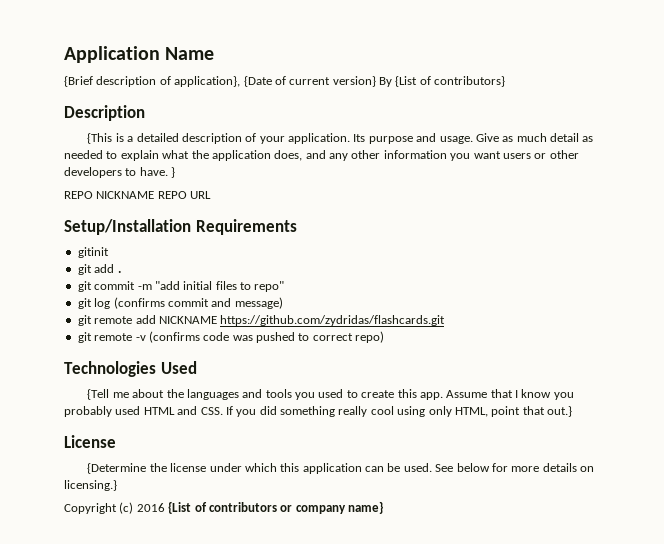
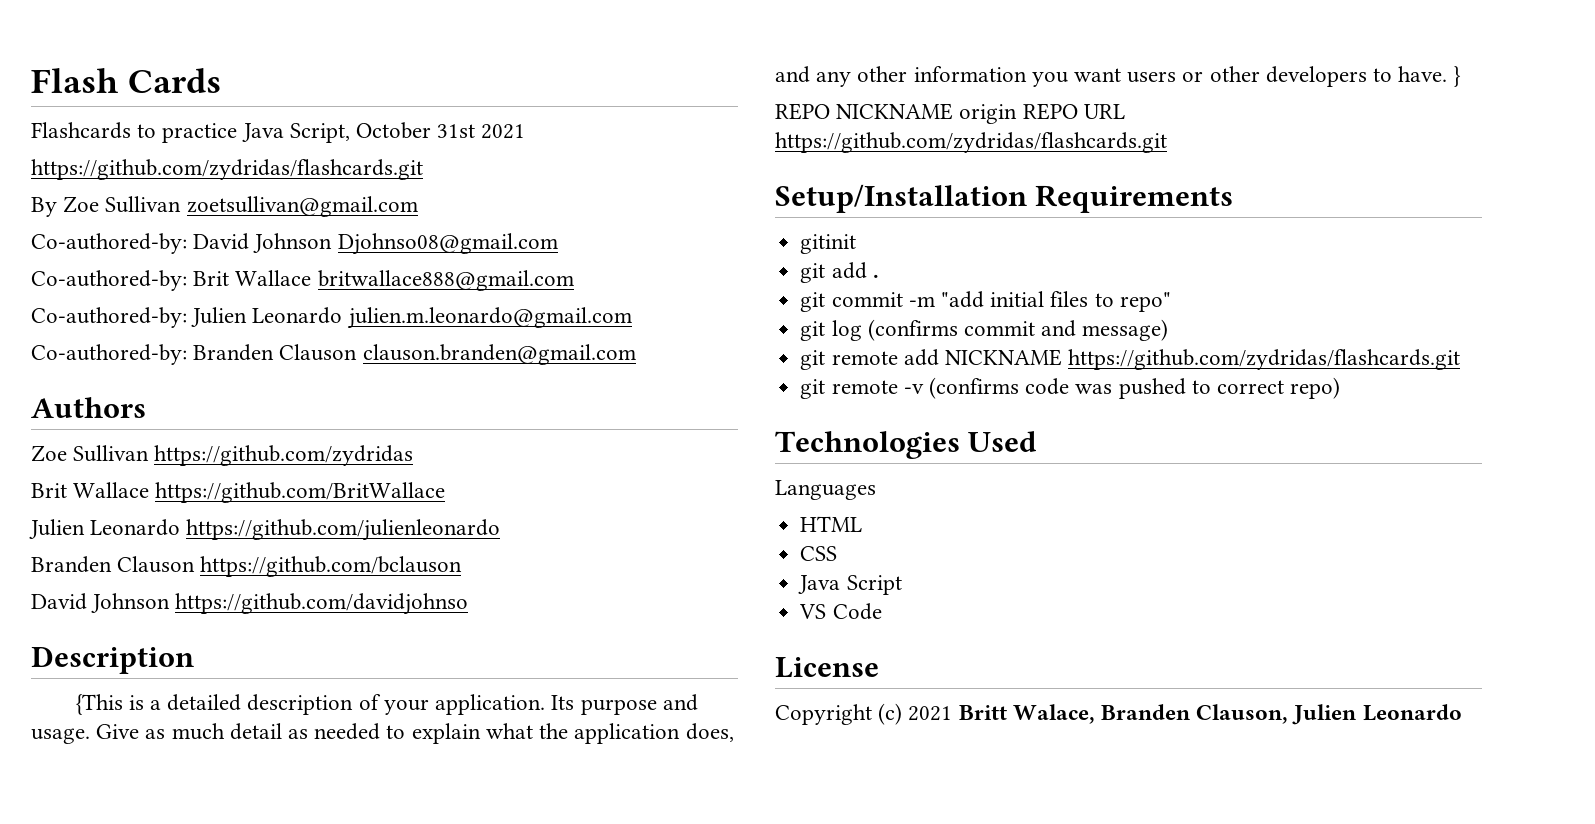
- Application Name
- {Brief description of application}, {Date of current version} By {List of contributors}
+ Flash Cards
+ Flashcards to practice Java Script, October 31st 2021
+ https://github.com/zydridas/flashcards.git
+ By Zoe Sullivan zoetsullivan@gmail.com
+ Co-authored-by: David Johnson Djohnso08@gmail.com
+ Co-authored-by: Brit Wallace britwallace888@gmail.com
+ Co-authored-by: Julien Leonardo julien.m.leonardo@gmail.com
+ Co-authored-by: Branden Clauson clauson.branden@gmail.com
+ Authors
+ Zoe Sullivan https://github.com/zydridas
+ Brit Wallace https://github.com/BritWallace
+ Julien Leonardo https://github.com/julienleonardo
+ Branden Clauson https://github.com/bclauson
+ David Johnson https://github.com/davidjohnso
- REPO NICKNAME REPO URL
+ REPO NICKNAME origin REPO URL https://github.com/zydridas/flashcards.git
- {Tell me about the languages and tools you used to create this app. Assume that I know you probably used HTML and CSS. If you did something really cool using only HTML, point that out.}
+ Languages
+ HTML
+ CSS
+ Java Script
+ VS Code
  License
- {Determine the license under which this application can be used. See below for more details on licensing.}
- Copyright (c) 2016 {List of contributors or company name}
+ Copyright (c) 2021 Britt Walace, Branden Clauson, Julien Leonardo

